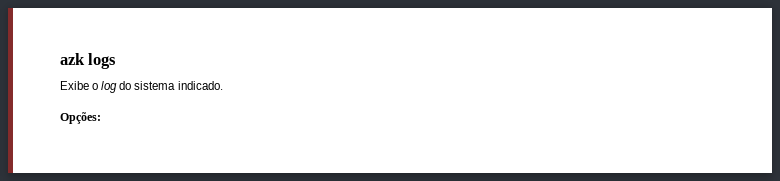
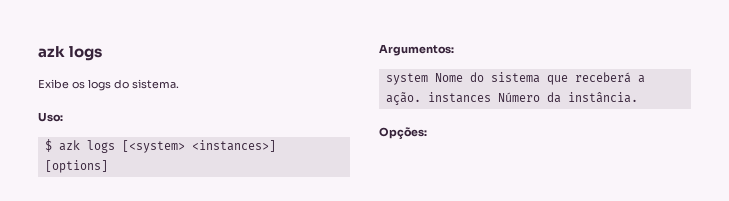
- Exibe o log do sistema indicado.
+ Exibe os logs do sistema.
+ Uso:
+ $ azk logs [<system> <instances>] [options]
+ Argumentos:
+ system Nome do sistema que receberá a ação. instances Número da instância.

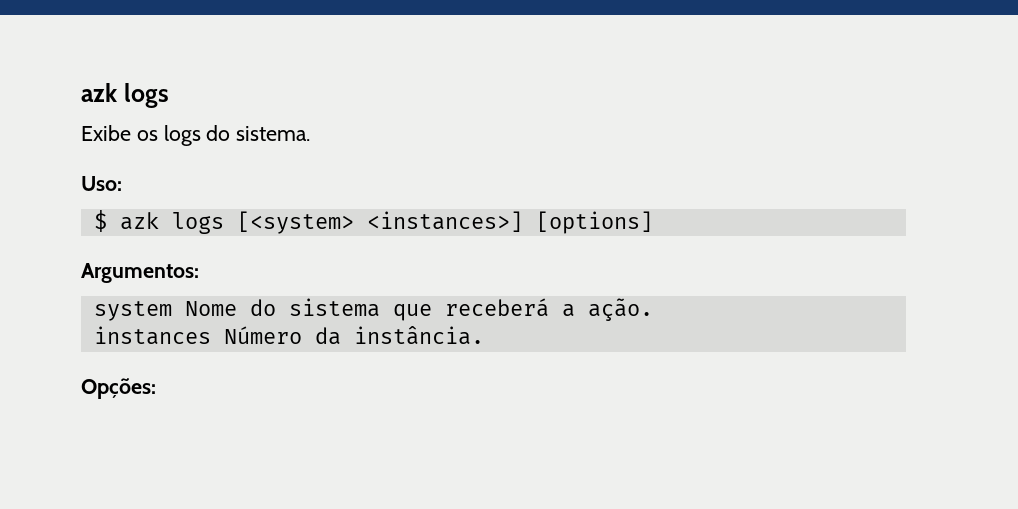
- system Nome do sistema que receberá a ação. instances Número da instância.
+ system Nome do sistema que receberá a ação.
+ instances Número da instância.

